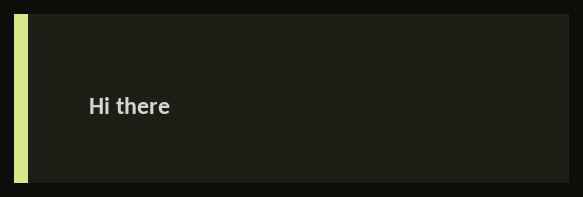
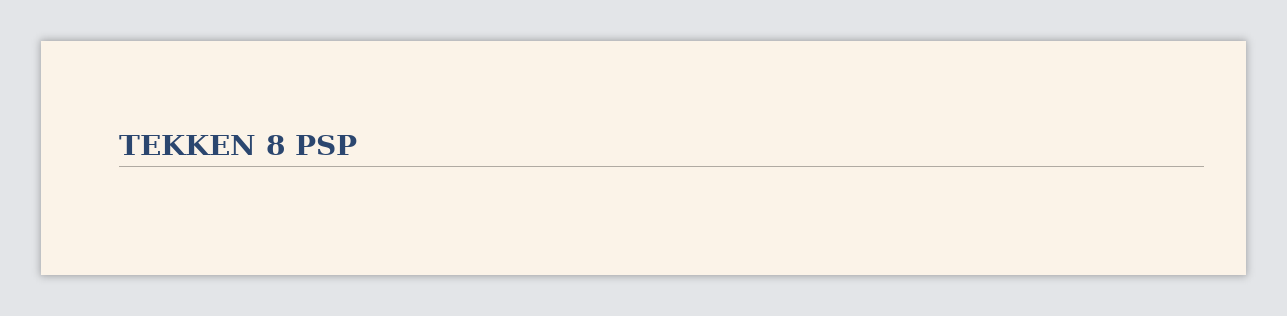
- Hi there
+ TEKKEN 8 PSP

